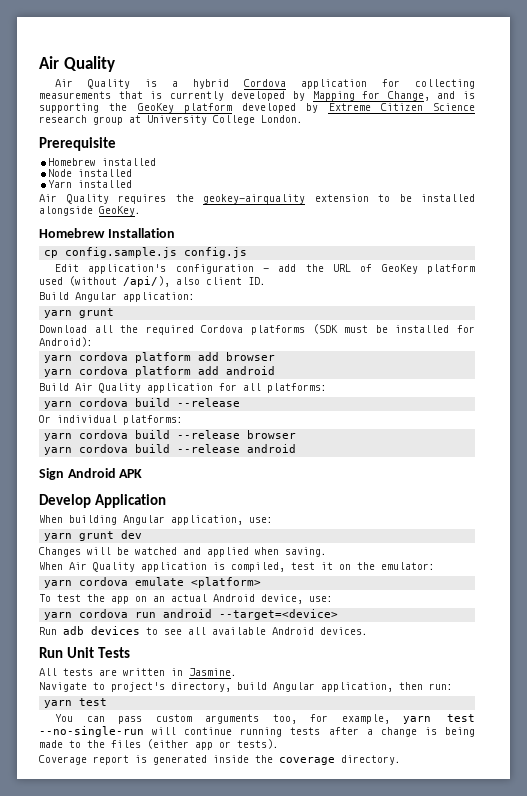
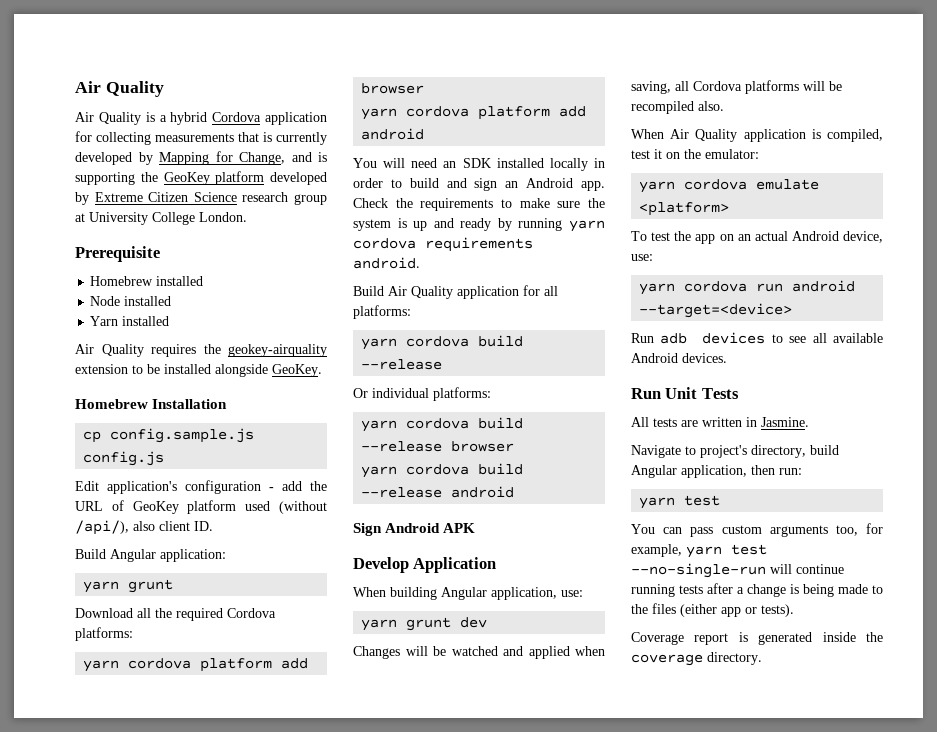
- Download all the required Cordova platforms (SDK must be installed for Android):
+ Download all the required Cordova platforms:
+ You will need an SDK installed locally in order to build and sign an Android app. Check the requirements to make sure the system is up and ready by running yarn cordova requirements android.
- Changes will be watched and applied when saving.
+ Changes will be watched and applied when saving, all Cordova platforms will be recompiled also.

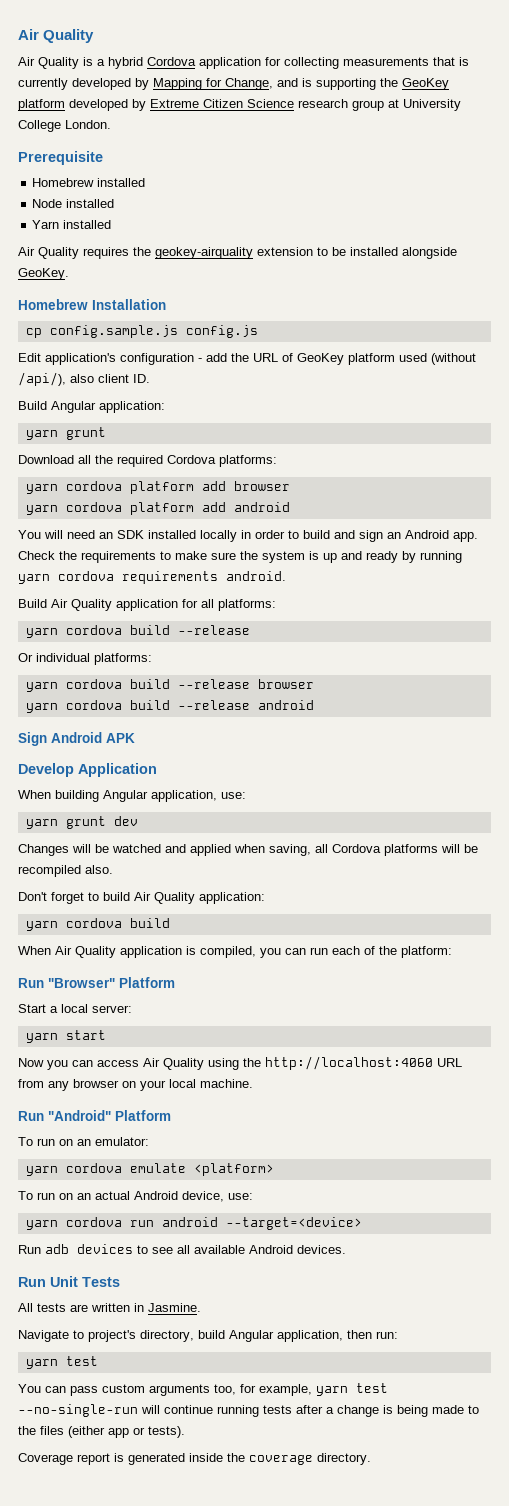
+ Don't forget to build Air Quality application:
+ yarn cordova build
- When Air Quality application is compiled, test it on the emulator:
+ When Air Quality application is compiled, you can run each of the platform:
+ Run "Browser" Platform
+ Start a local server:
+ yarn start
+ Now you can access Air Quality using the http://localhost:4060 URL from any browser on your local machine.
+ Run "Android" Platform
+ To run on an emulator:
- To test the app on an actual Android device, use:
+ To run on an actual Android device, use:

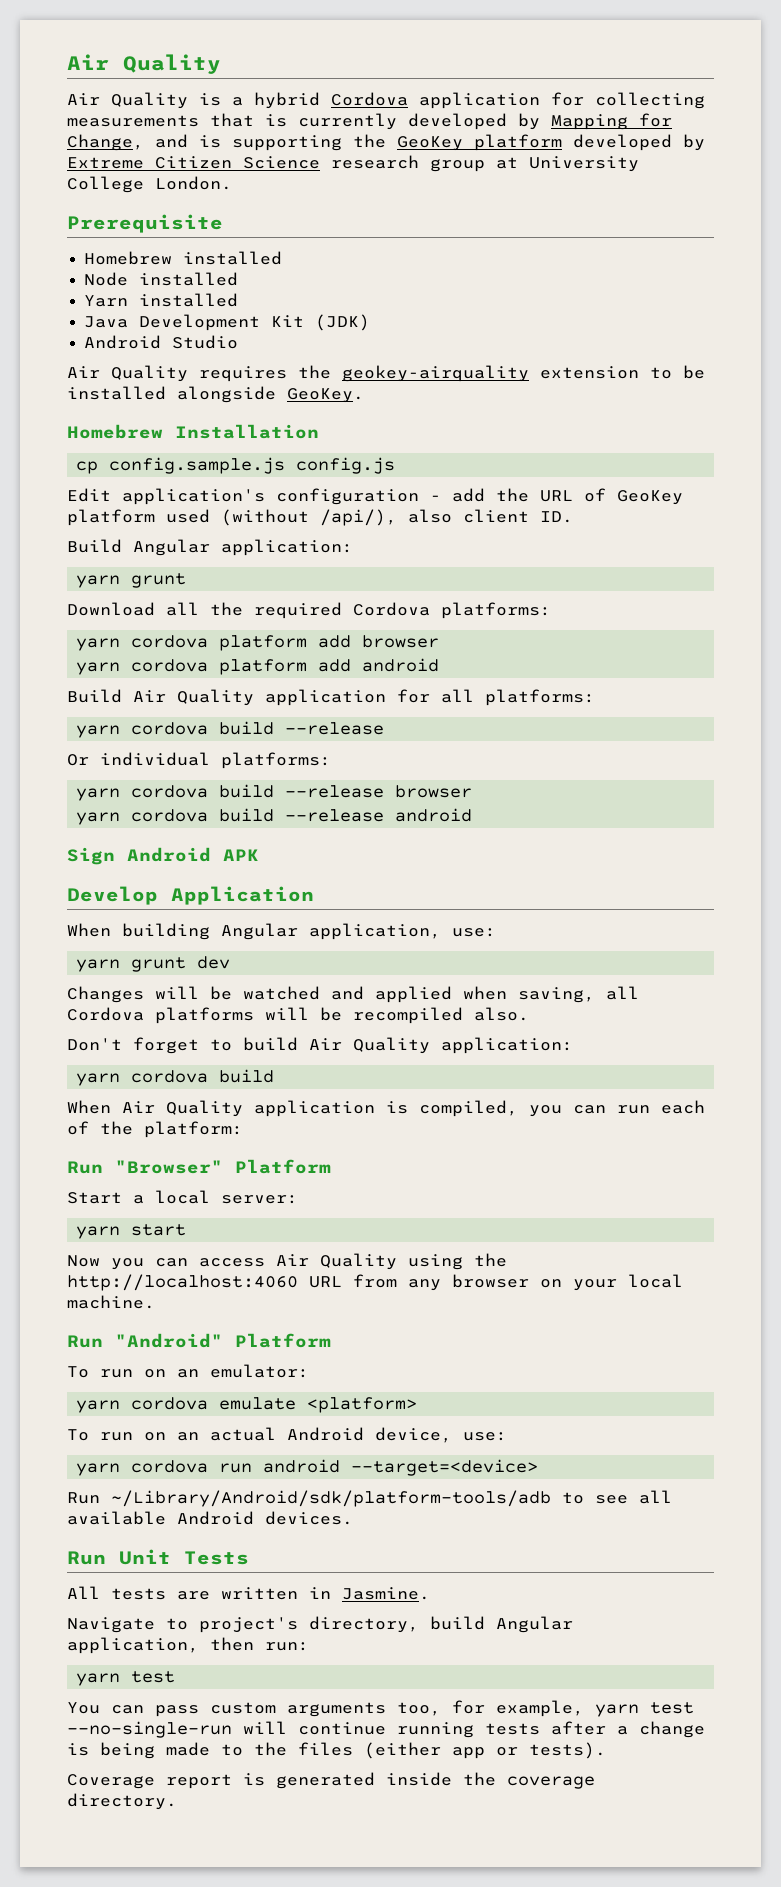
+ Java Development Kit (JDK)
+ Android Studio
- You will need an SDK installed locally in order to build and sign an Android app. Check the requirements to make sure the system is up and ready by running yarn cordova requirements android.
- Run adb devices to see all available Android devices.
+ Run ~/Library/Android/sdk/platform-tools/adb to see all available Android devices.

